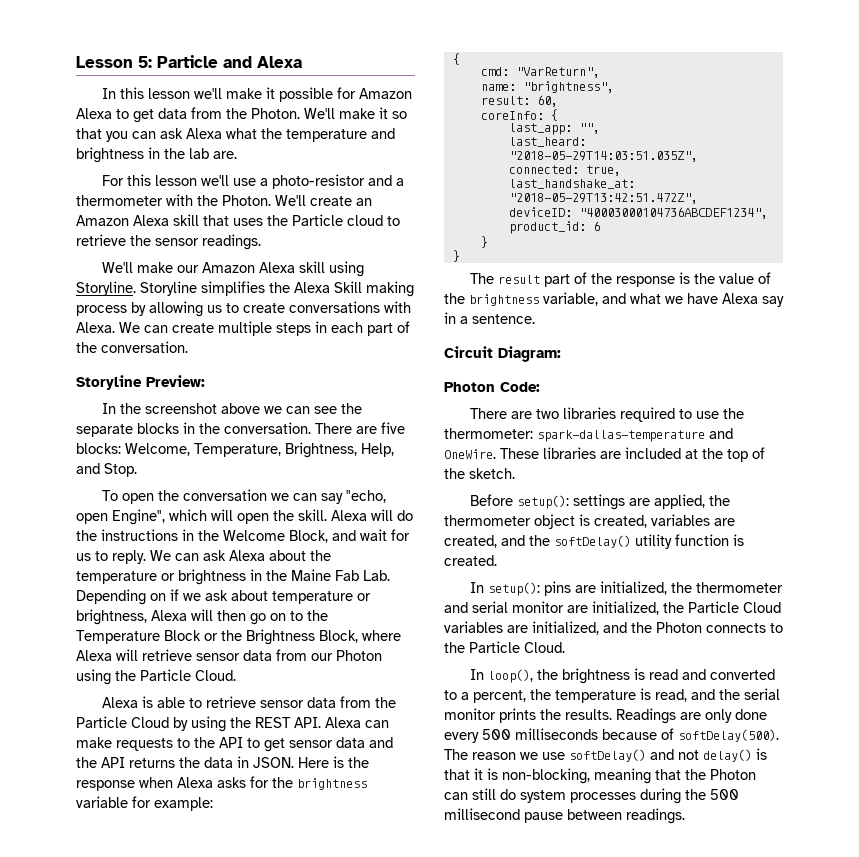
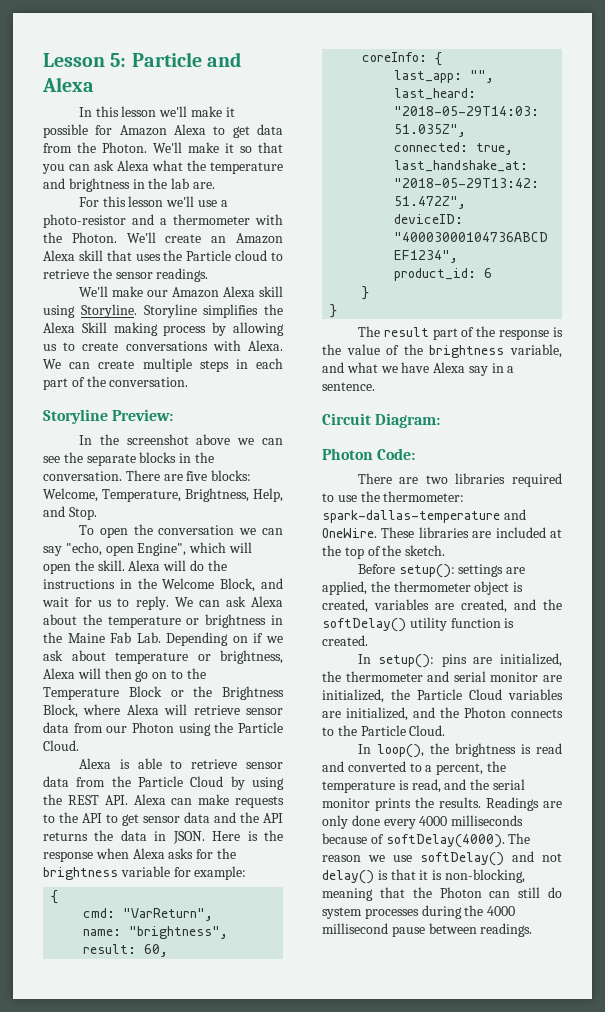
- Readings are only done every 500 milliseconds because of softDelay(500).
+ Readings are only done every 4000 milliseconds because of softDelay(4000).
- The reason we use softDelay() and not delay() is that it is non-blocking, meaning that the Photon can still do system processes during the 500 millisecond pause between readings.
+ The reason we use softDelay() and not delay() is that it is non-blocking, meaning that the Photon can still do system processes during the 4000 millisecond pause between readings.

